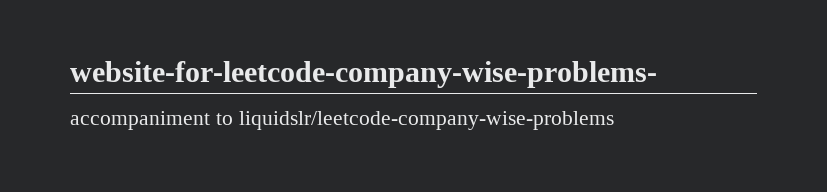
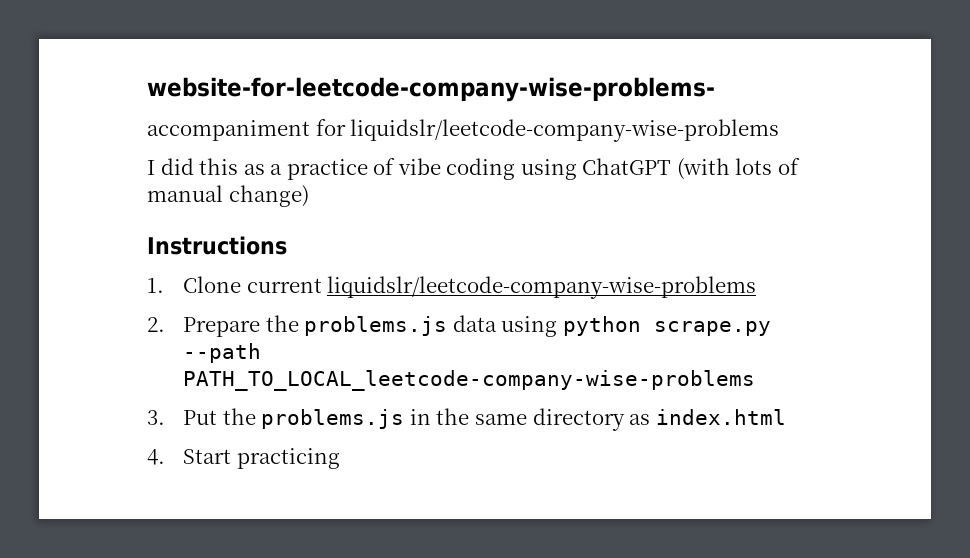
- accompaniment to liquidslr/leetcode-company-wise-problems
+ accompaniment for liquidslr/leetcode-company-wise-problems
+ I did this as a practice of vibe coding using ChatGPT (with lots of manual change)
+ Instructions
+ 1. Clone current liquidslr/leetcode-company-wise-problems
+ 2. Prepare the problems.js data using python scrape.py --path PATH_TO_LOCAL_leetcode-company-wise-problems
+ 3. Put the problems.js in the same directory as index.html
+ 4. Start practicing

